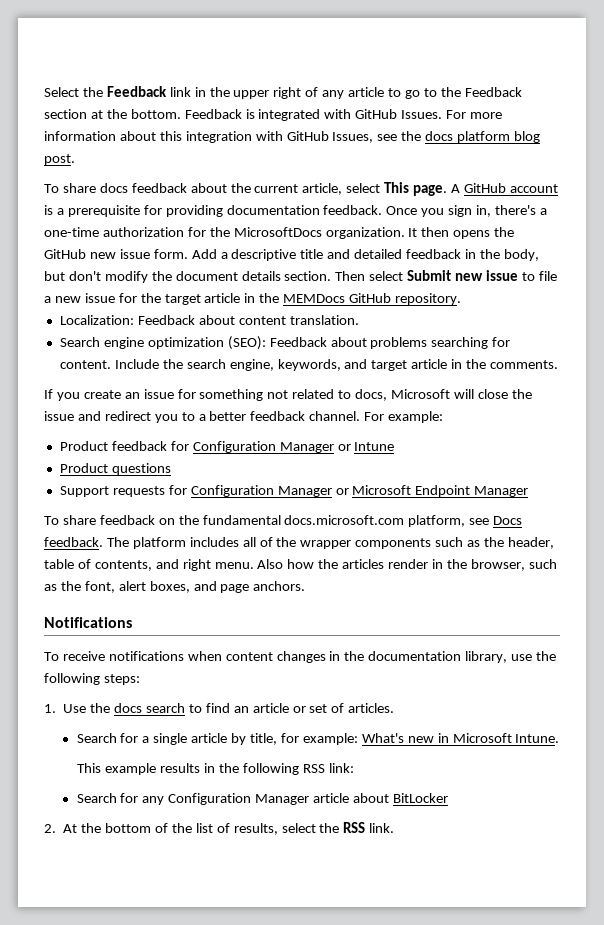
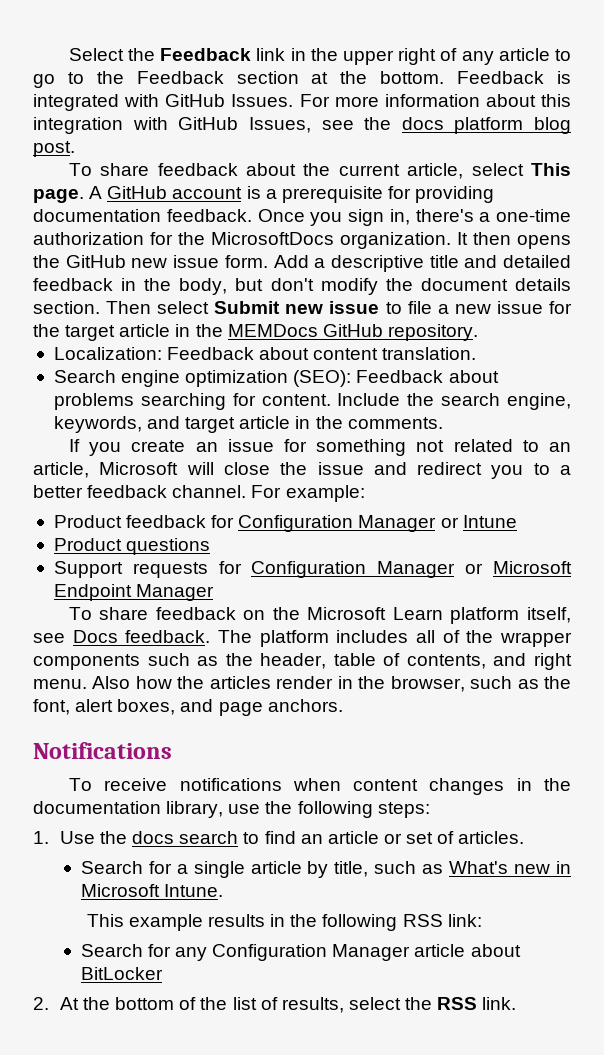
- To share docs feedback about the current article, select This page.
+ To share feedback about the current article, select This page.
- If you create an issue for something not related to docs, Microsoft will close the issue and redirect you to a better feedback channel.
+ If you create an issue for something not related to an article, Microsoft will close the issue and redirect you to a better feedback channel.
- To share feedback on the fundamental docs.microsoft.com platform, see Docs feedback.
+ To share feedback on the Microsoft Learn platform itself, see Docs feedback.
- Search for a single article by title, for example: What's new in Microsoft Intune.
+ Search for a single article by title, such as What's new in Microsoft Intune.

